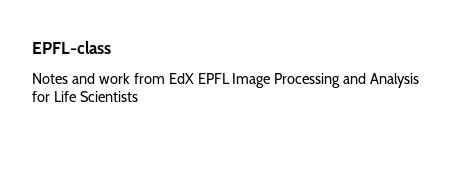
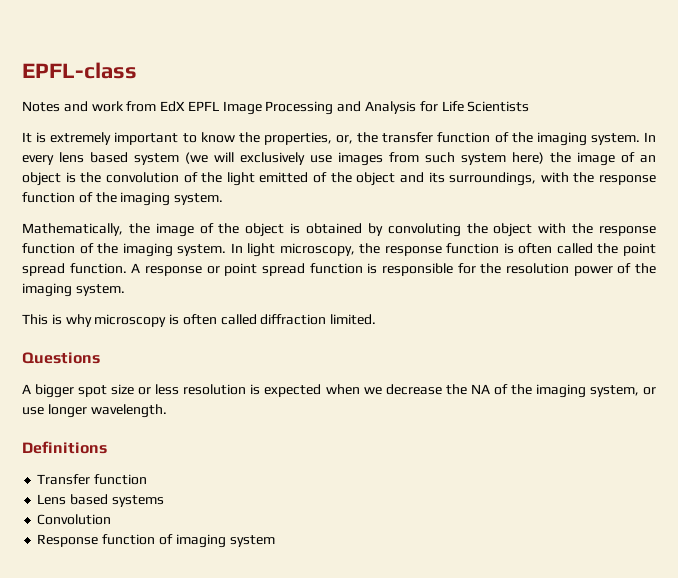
+ It is extremely important to know the properties, or, the transfer function of the imaging system. In every lens based system (we will exclusively use images from such system here) the image of an object is the convolution of the light emitted of the object and its surroundings, with the response function of the imaging system.
+ Mathematically, the image of the object is obtained by convoluting the object with the response function of the imaging system. In light microscopy, the response function is often called the point spread function. A response or point spread function is responsible for the resolution power of the imaging system.
+ This is why microscopy is often called diffraction limited.
+ Questions
+ A bigger spot size or less resolution is expected when we decrease the NA of the imaging system, or use longer wavelength.
+ Definitions
+ Transfer function
+ Lens based systems
+ Convolution
+ Response function of imaging system

